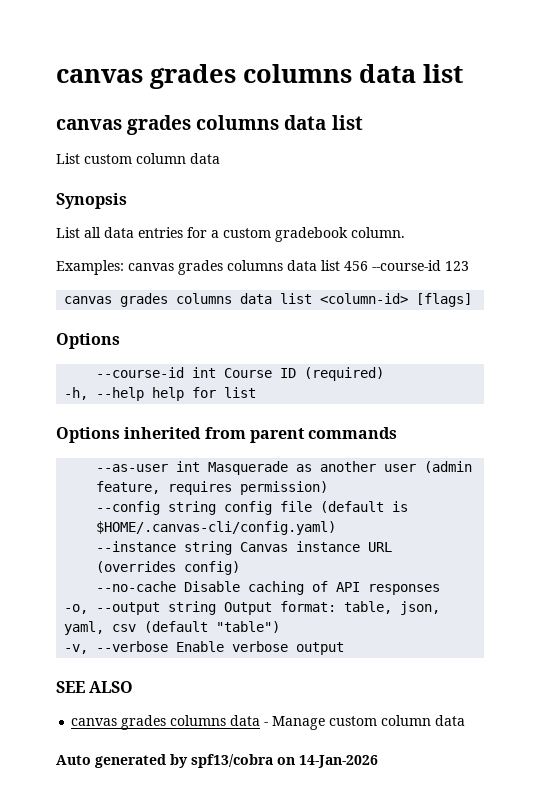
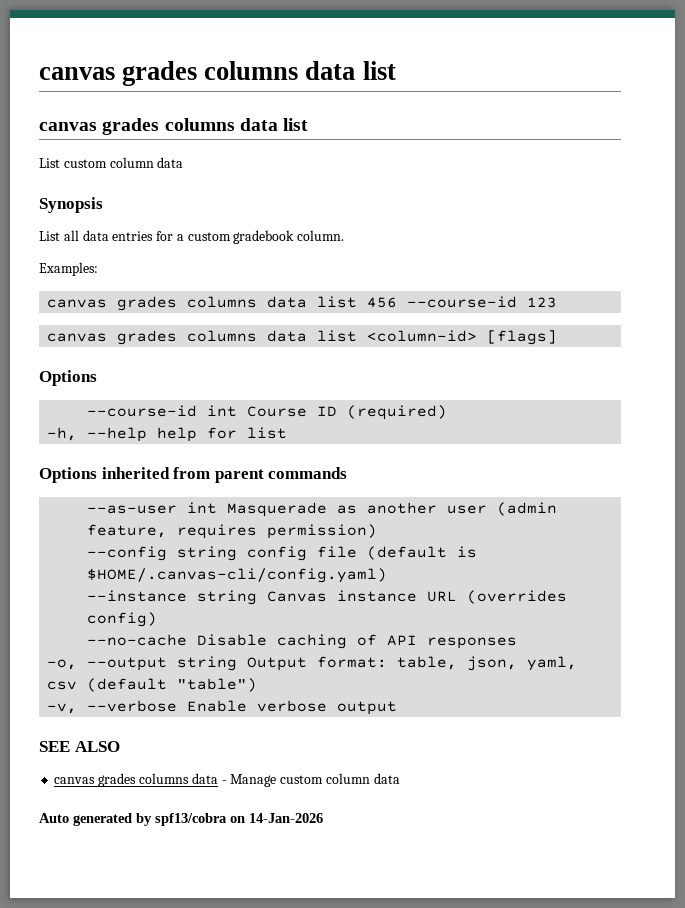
- Examples: canvas grades columns data list 456 --course-id 123
+ Examples:
+ canvas grades columns data list 456 --course-id 123

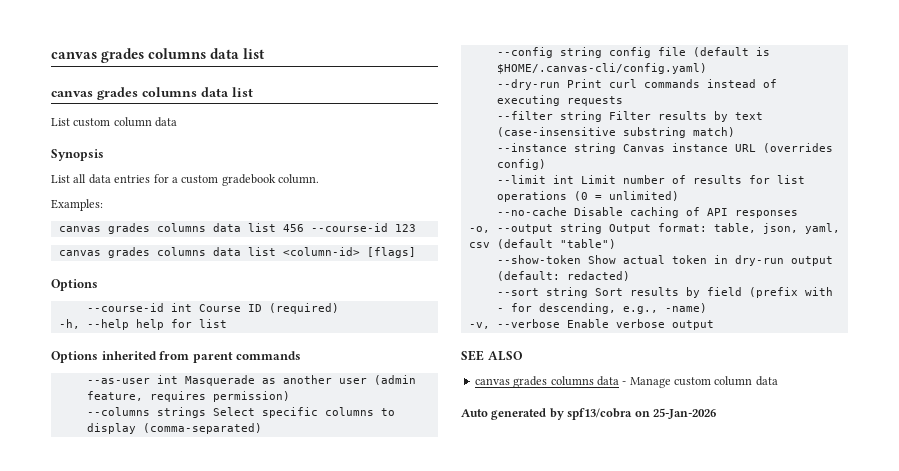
+ --columns strings Select specific columns to display (comma-separated)
+ --dry-run Print curl commands instead of executing requests
+ --filter string Filter results by text (case-insensitive substring match)
+ --limit int Limit number of results for list operations (0 = unlimited)
+ --show-token Show actual token in dry-run output (default: redacted)
+ --sort string Sort results by field (prefix with - for descending, e.g., -name)
- Auto generated by spf13/cobra on 14-Jan-2026
+ Auto generated by spf13/cobra on 25-Jan-2026

